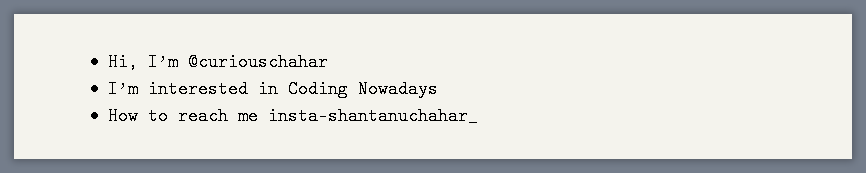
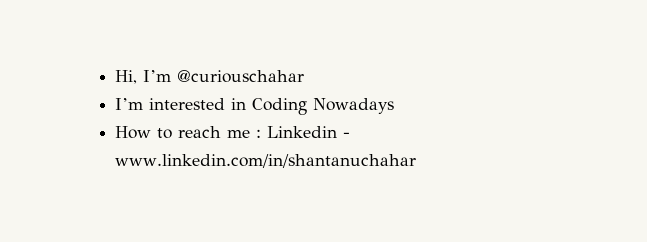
- How to reach me insta-shantanuchahar_
+ How to reach me : Linkedin - www.linkedin.com/in/shantanuchahar

